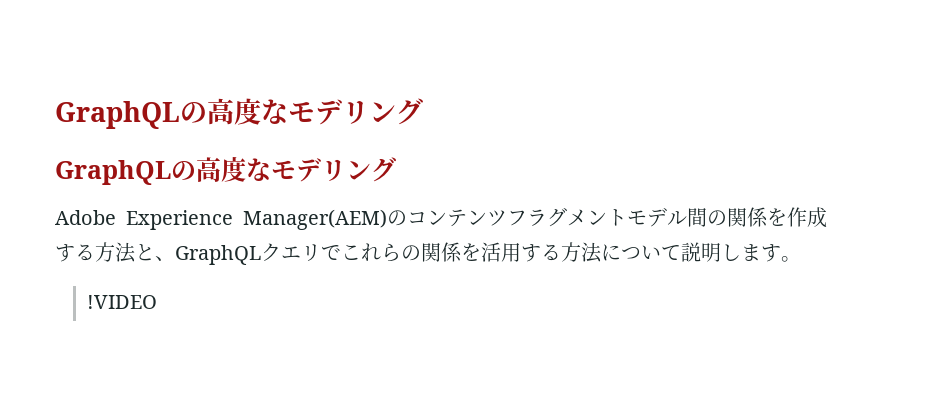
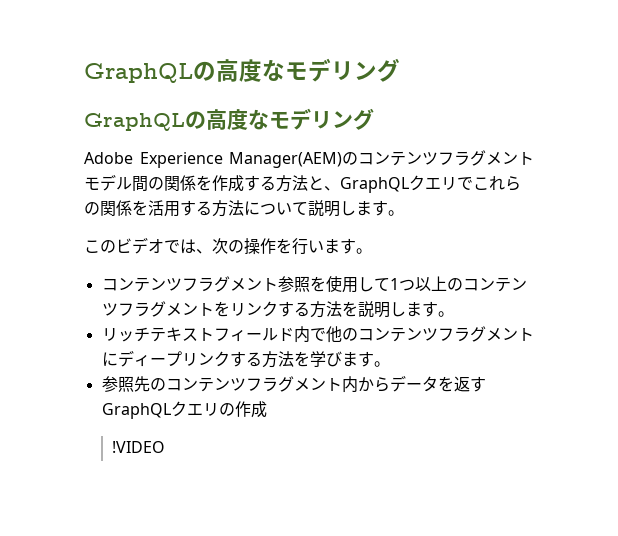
+ このビデオでは、次の操作を行います。
+ コンテンツフラグメント参照を使用して1つ以上のコンテンツフラグメントをリンクする方法を説明します。
+ リッチテキストフィールド内で他のコンテンツフラグメントにディープリンクする方法を学びます。
+ 参照先のコンテンツフラグメント内からデータを返すGraphQLクエリの作成

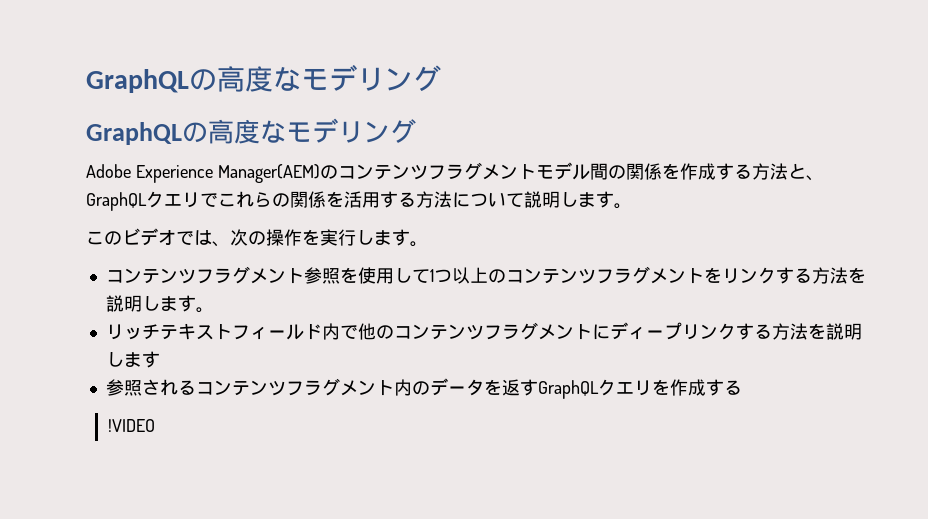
- このビデオでは、次の操作を行います。
+ このビデオでは、次の操作を実行します。
- リッチテキストフィールド内で他のコンテンツフラグメントにディープリンクする方法を学びます。
- 参照先のコンテンツフラグメント内からデータを返すGraphQLクエリの作成
+ リッチテキストフィールド内で他のコンテンツフラグメントにディープリンクする方法を説明します
+ 参照されるコンテンツフラグメント内のデータを返すGraphQLクエリを作成する

